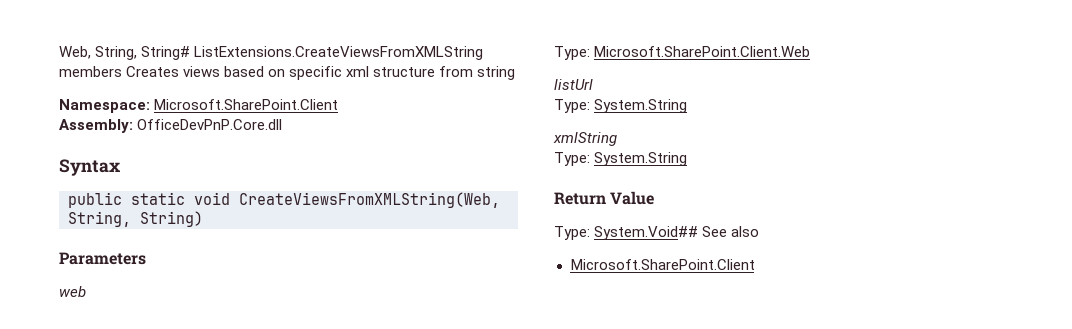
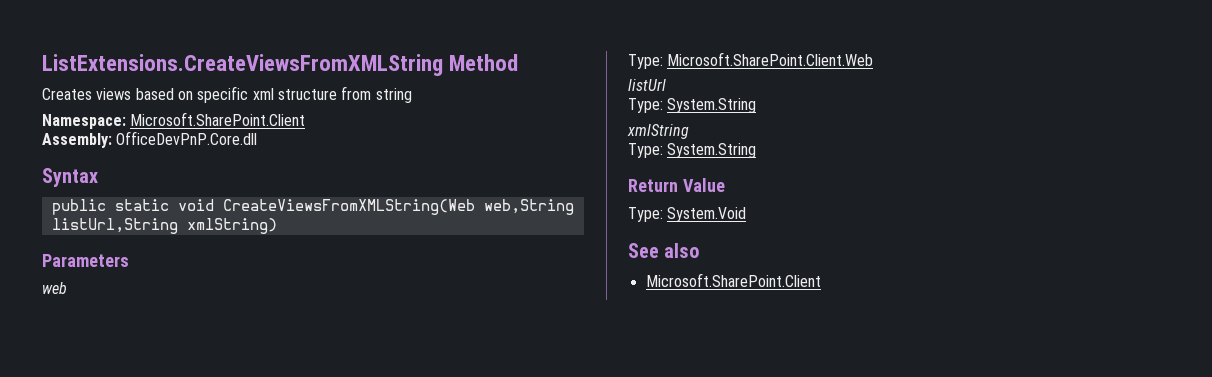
- Web, String, String# ListExtensions.CreateViewsFromXMLString members Creates views based on specific xml structure from string
+ ListExtensions.CreateViewsFromXMLString Method
+ Creates views based on specific xml structure from string
- public static void CreateViewsFromXMLString(Web, String, String)
+ public static void CreateViewsFromXMLString(Web web,String listUrl,String xmlString)
- Type: System.Void## See also
+ Type: System.Void
+ See also

